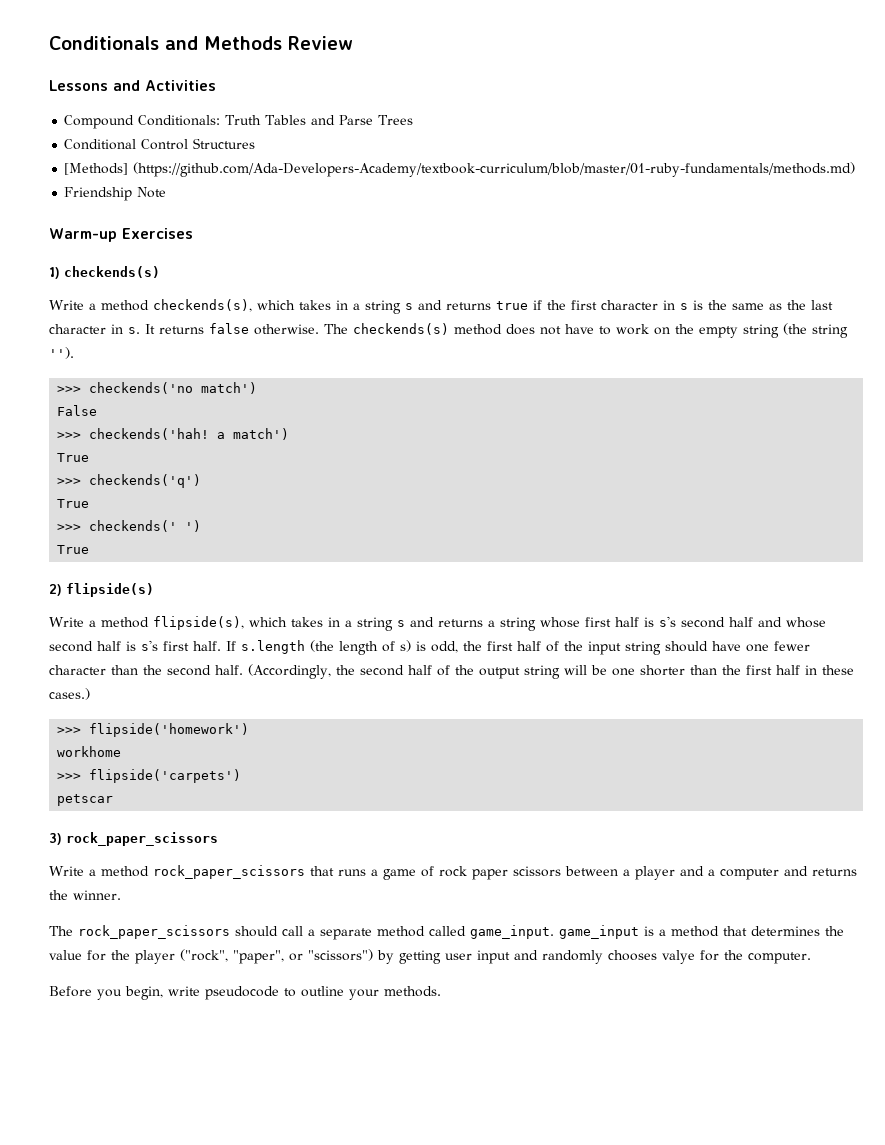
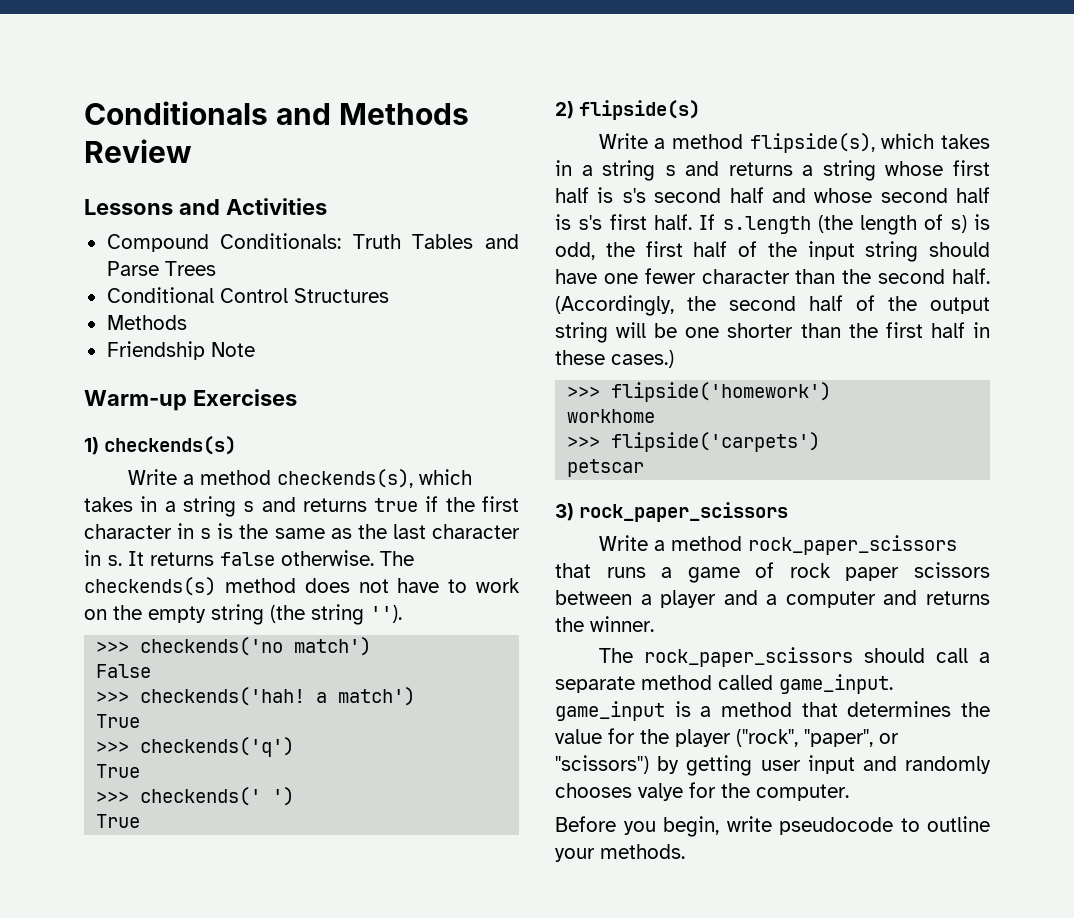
  Conditional Control Structures
- [Methods] (https://github.com/Ada-Developers-Academy/textbook-curriculum/blob/master/01-ruby-fundamentals/methods.md)
+ Methods

